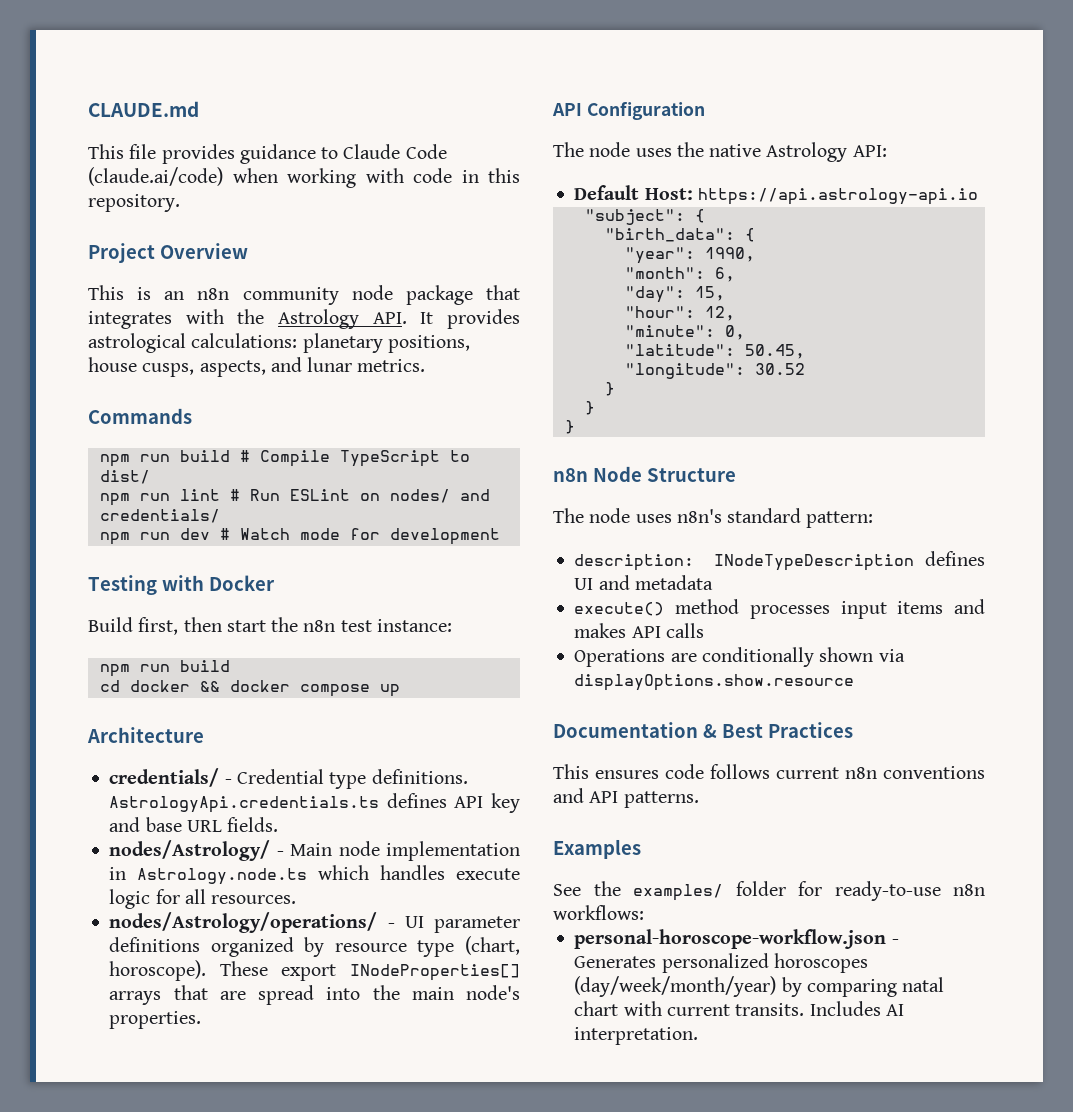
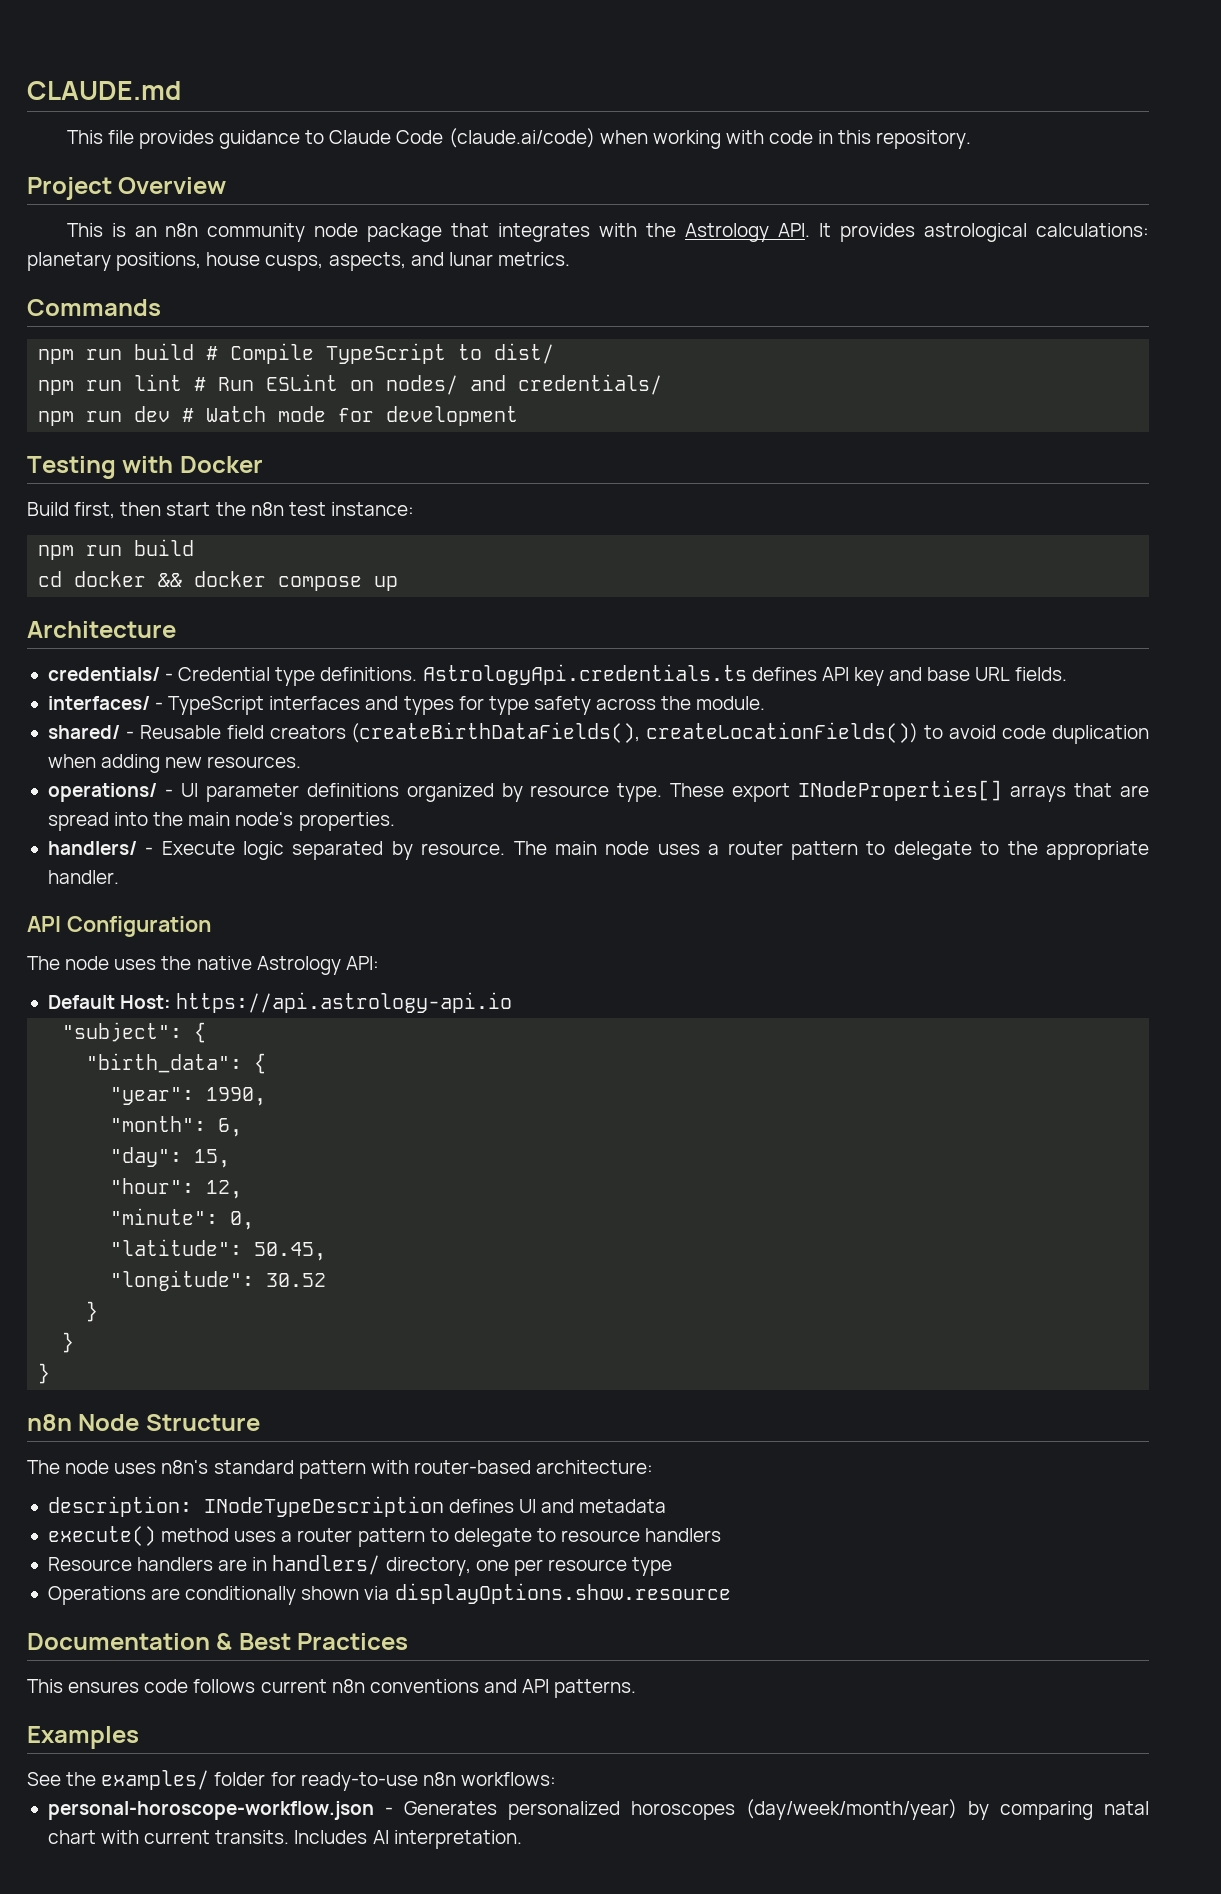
- nodes/Astrology/ - Main node implementation in Astrology.node.ts which handles execute logic for all resources.
+ interfaces/ - TypeScript interfaces and types for type safety across the module.
+ shared/ - Reusable field creators (createBirthDataFields(), createLocationFields()) to avoid code duplication when adding new resources.
- nodes/Astrology/operations/ - UI parameter definitions organized by resource type (chart, horoscope).
+ operations/ - UI parameter definitions organized by resource type.
+ handlers/ - Execute logic separated by resource. The main node uses a router pattern to delegate to the appropriate handler.
- The node uses n8n's standard pattern:
+ The node uses n8n's standard pattern with router-based architecture:
- execute() method processes input items and makes API calls
+ execute() method uses a router pattern to delegate to resource handlers
+ Resource handlers are in handlers/ directory, one per resource type

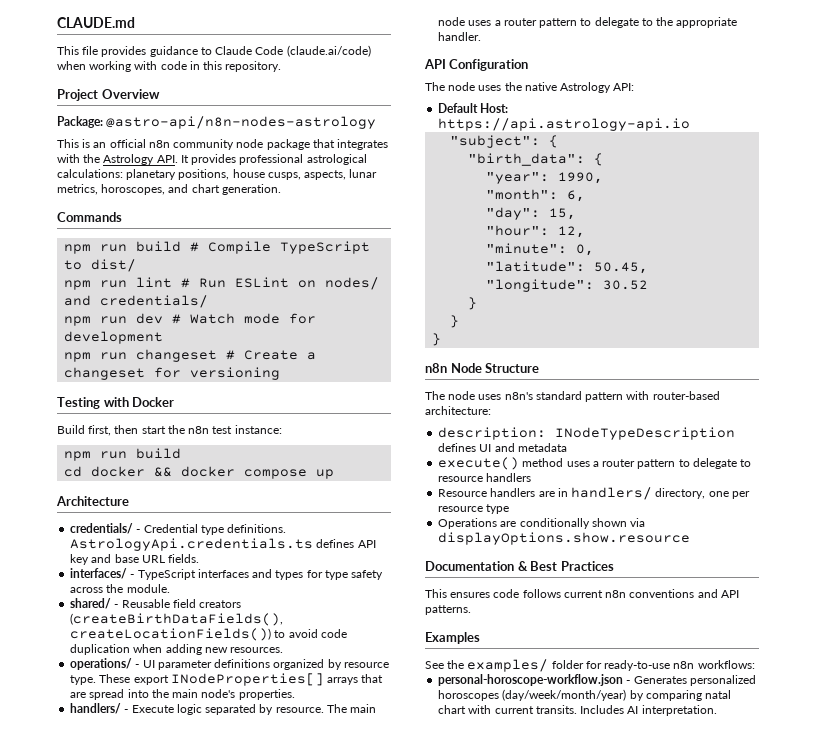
+ Package: @astro-api/n8n-nodes-astrology
- This is an n8n community node package that integrates with the Astrology API. It provides astrological calculations: planetary positions, house cusps, aspects, and lunar metrics.
+ This is an official n8n community node package that integrates with the Astrology API. It provides professional astrological calculations: planetary positions, house cusps, aspects, lunar metrics, horoscopes, and chart generation.
+ npm run changeset # Create a changeset for versioning

